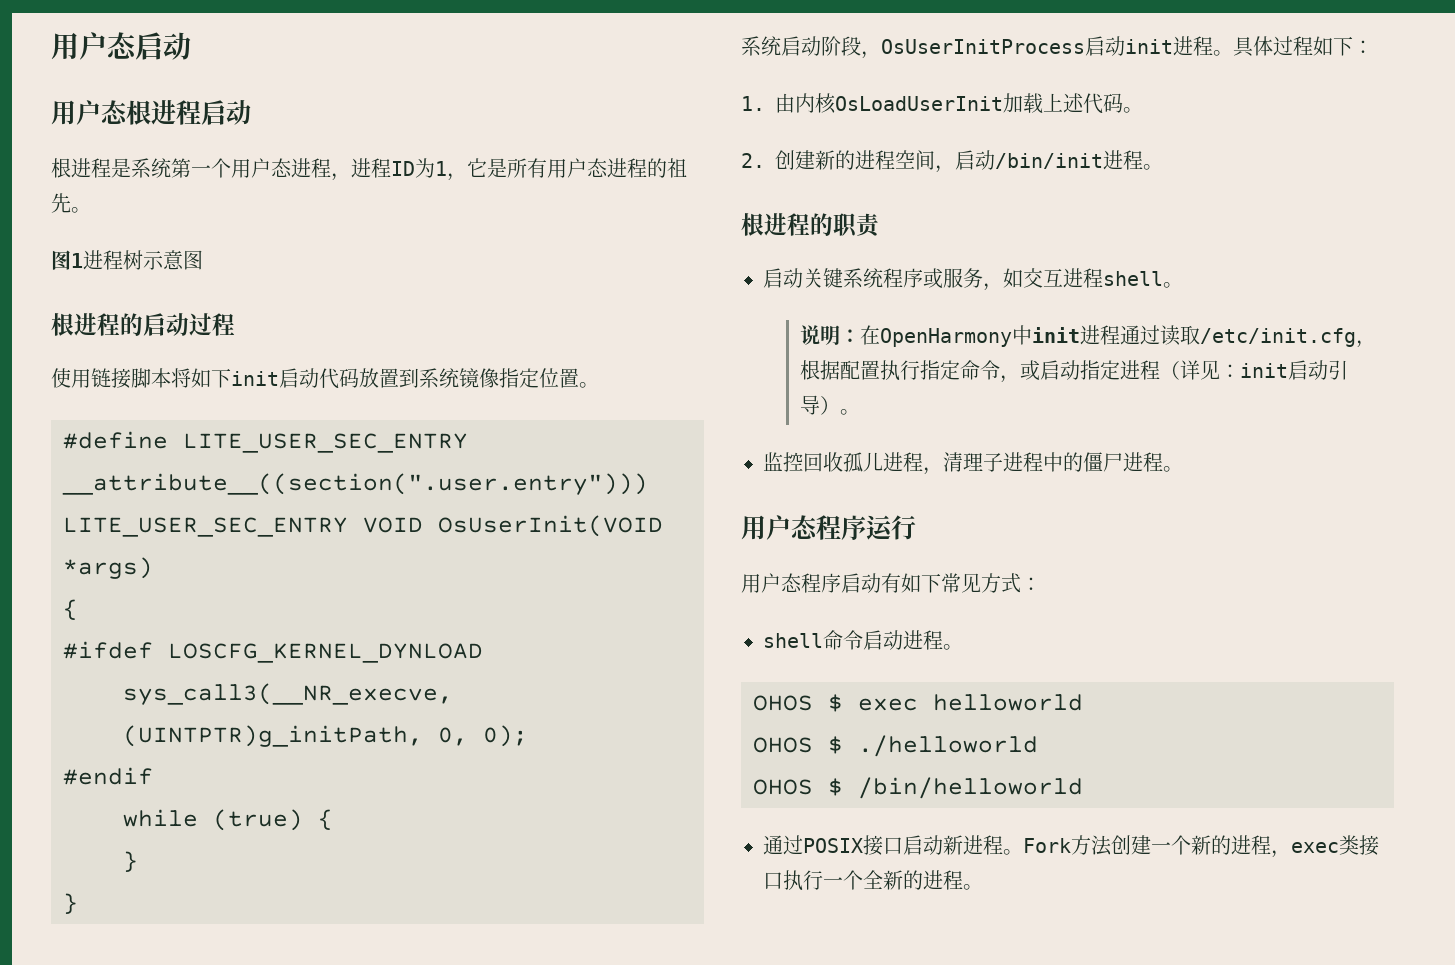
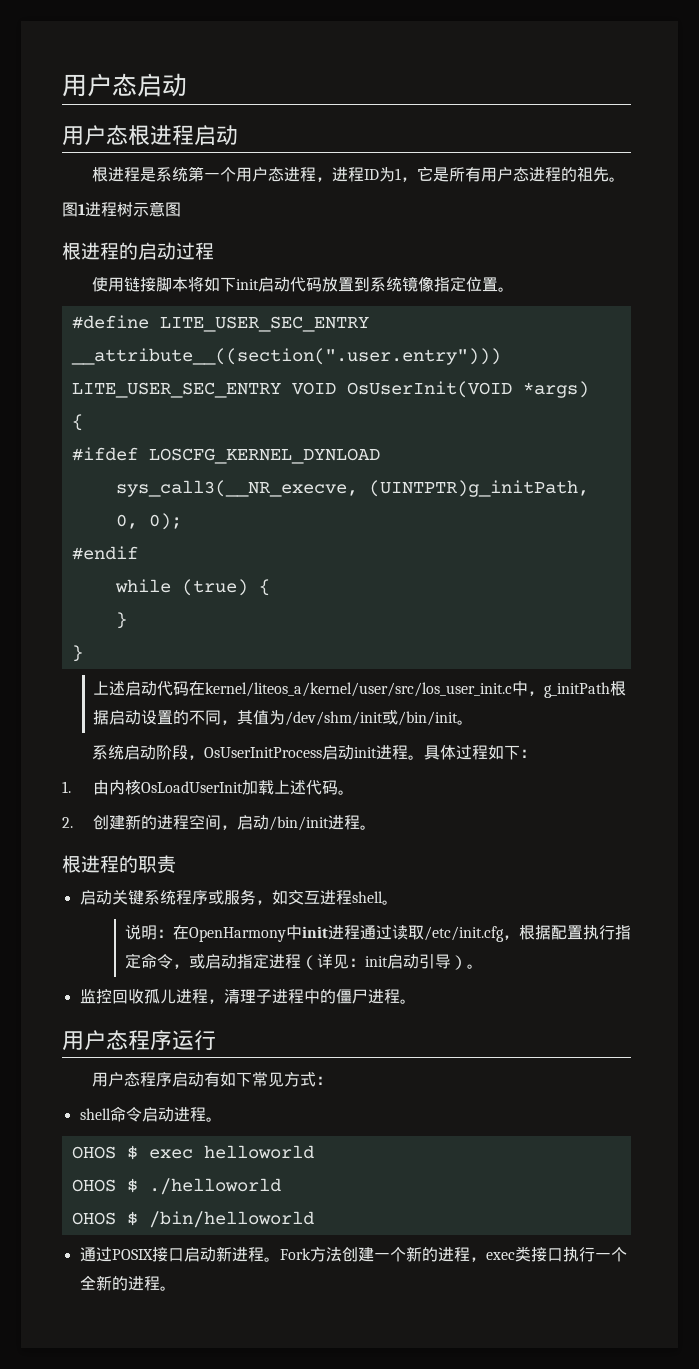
+ 上述启动代码在kernel/liteos_a/kernel/user/src/los_user_init.c中，g_initPath根据启动设置的不同，其值为/dev/shm/init或/bin/init。

